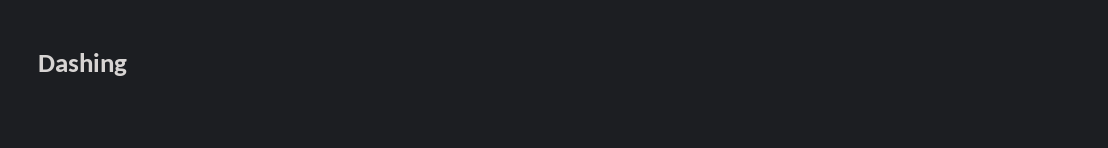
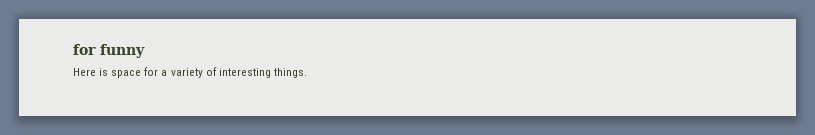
- Dashing
+ for funny
+ Here is space for a variety of interesting things.

